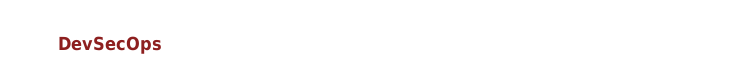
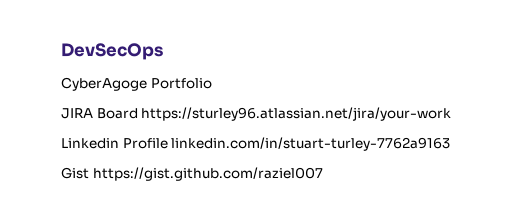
+ CyberAgoge Portfolio
+ JIRA Board https://sturley96.atlassian.net/jira/your-work
+ Linkedin Profile linkedin.com/in/stuart-turley-7762a9163
+ Gist https://gist.github.com/raziel007

